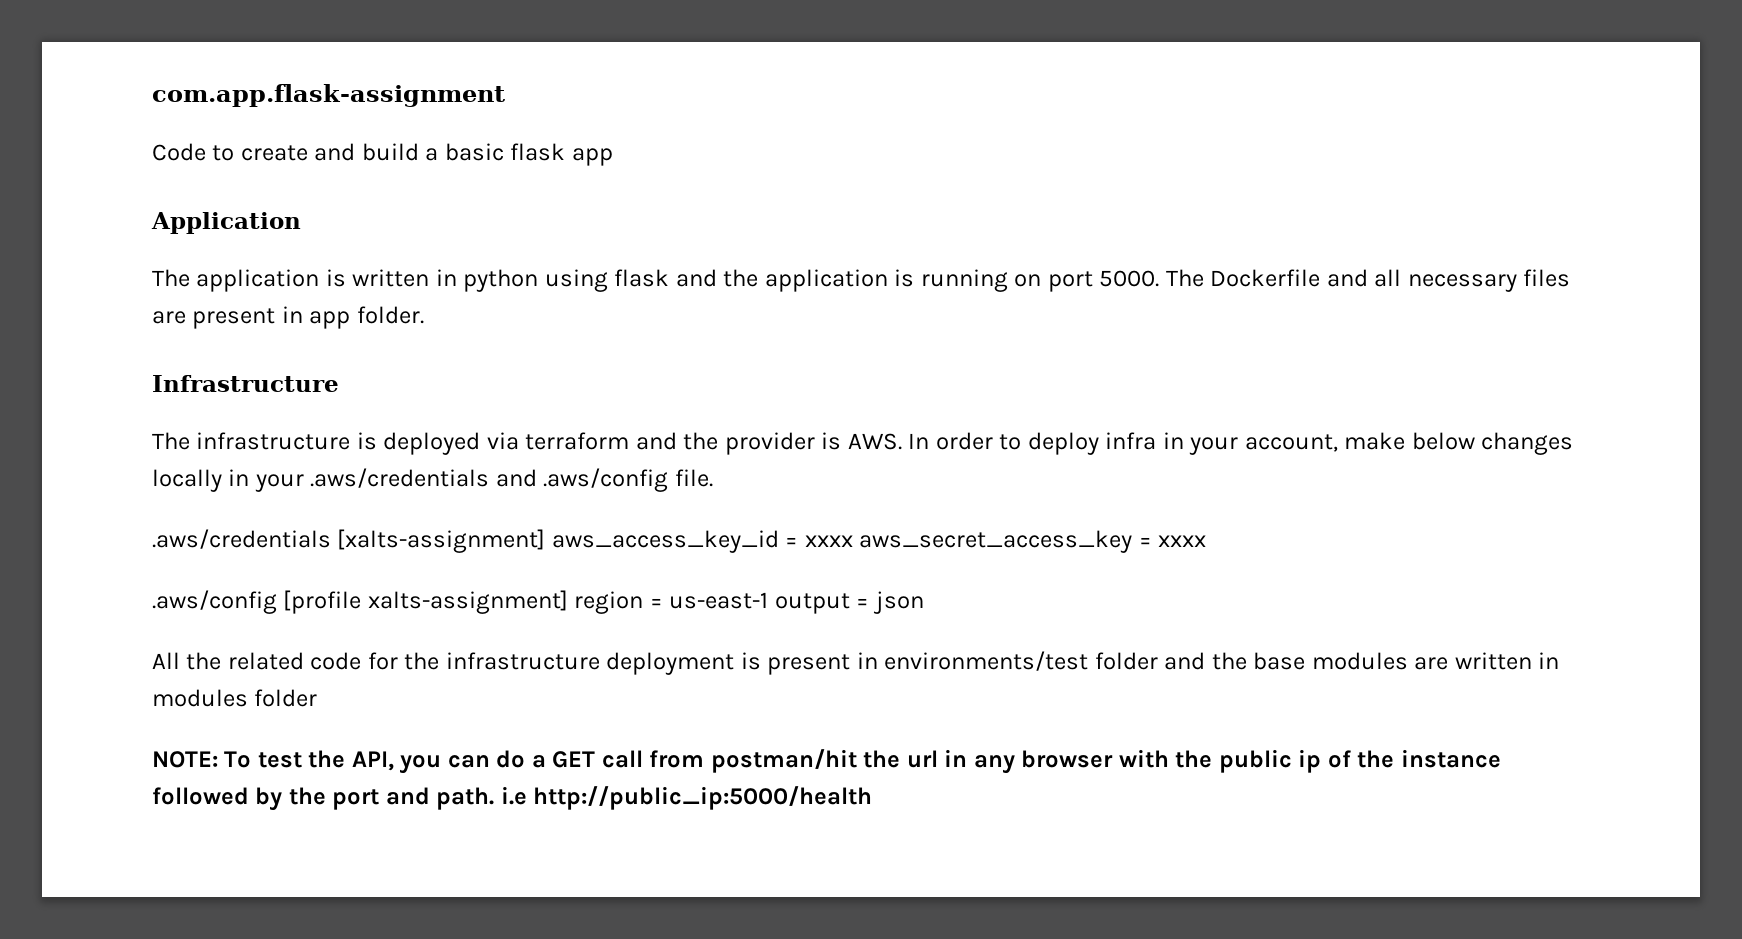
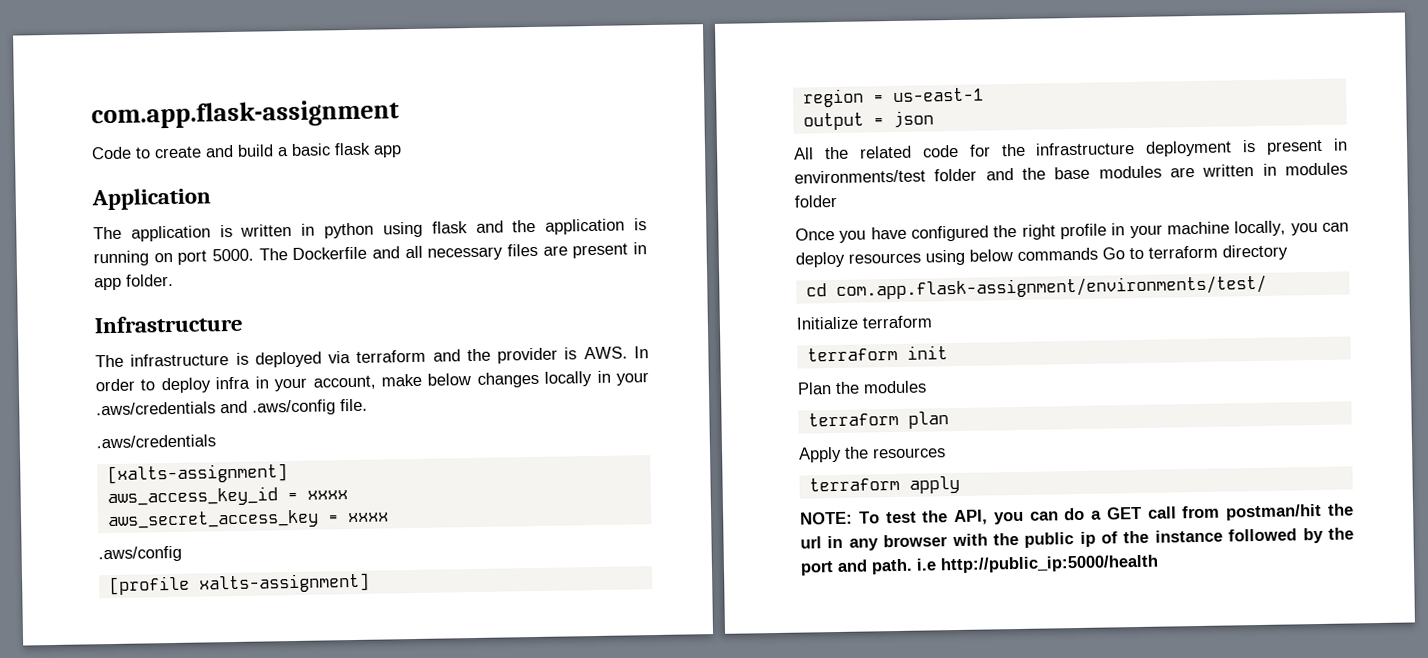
  The infrastructure is deployed via terraform and the provider is AWS. In order to deploy infra in your account, make below changes locally in your .aws/credentials and .aws/config file.
- .aws/credentials [xalts-assignment] aws_access_key_id = xxxx aws_secret_access_key = xxxx
- .aws/config [profile xalts-assignment] region = us-east-1 output = json
+ .aws/credentials
+ [xalts-assignment]
+ aws_access_key_id = xxxx
+ aws_secret_access_key = xxxx
+ .aws/config
+ [profile xalts-assignment]
+ region = us-east-1
+ output = json
+ Once you have configured the right profile in your machine locally, you can deploy resources using below commands Go to terraform directory
+ cd com.app.flask-assignment/environments/test/
+ Initialize terraform
+ terraform init
+ Plan the modules
+ terraform plan
+ Apply the resources
+ terraform apply

